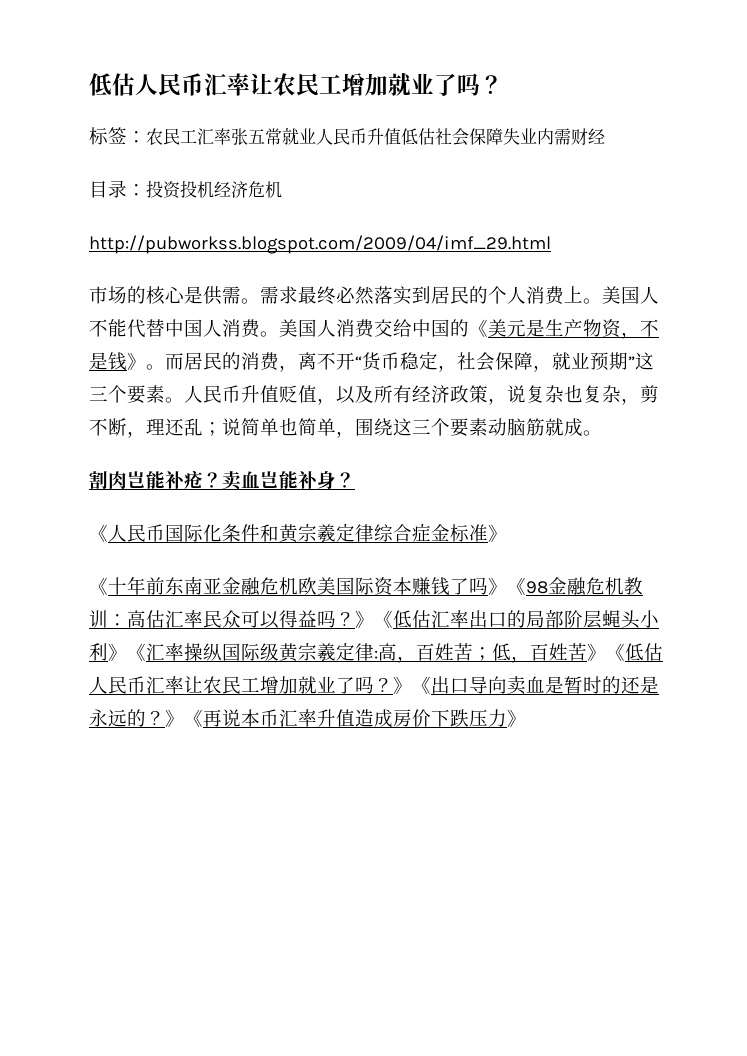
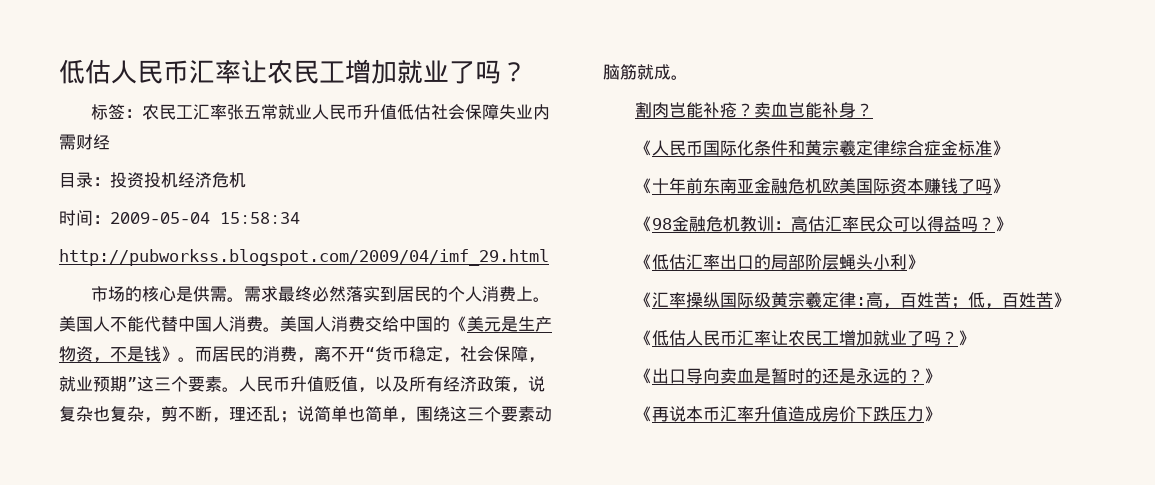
+ 时间：2009-05-04 15:58:34
- 《十年前东南亚金融危机欧美国际资本赚钱了吗》《98金融危机教训：高估汇率民众可以得益吗？》《低估汇率出口的局部阶层蝇头小利》《汇率操纵国际级黄宗羲定律:高，百姓苦；低，百姓苦》《低估人民币汇率让农民工增加就业了吗？》《出口导向卖血是暂时的还是永远的？》《再说本币汇率升值造成房价下跌压力》
+ 《十年前东南亚金融危机欧美国际资本赚钱了吗》
+ 《98金融危机教训：高估汇率民众可以得益吗？》
+ 《低估汇率出口的局部阶层蝇头小利》
+ 《汇率操纵国际级黄宗羲定律:高，百姓苦；低，百姓苦》
+ 《低估人民币汇率让农民工增加就业了吗？》
+ 《出口导向卖血是暂时的还是永远的？》
+ 《再说本币汇率升值造成房价下跌压力》

